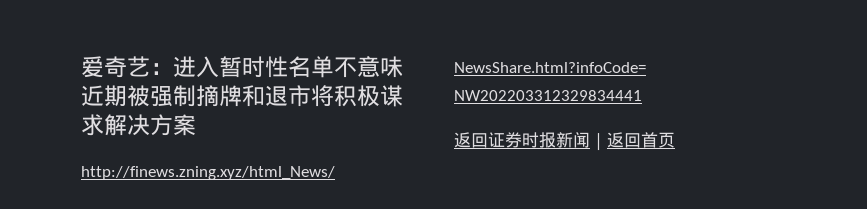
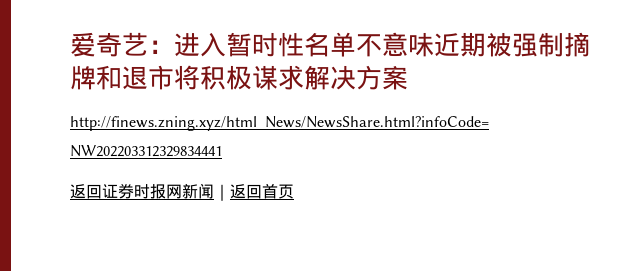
- 返回证券时报新闻｜返回首页
+ 返回证券时报网新闻｜返回首页

